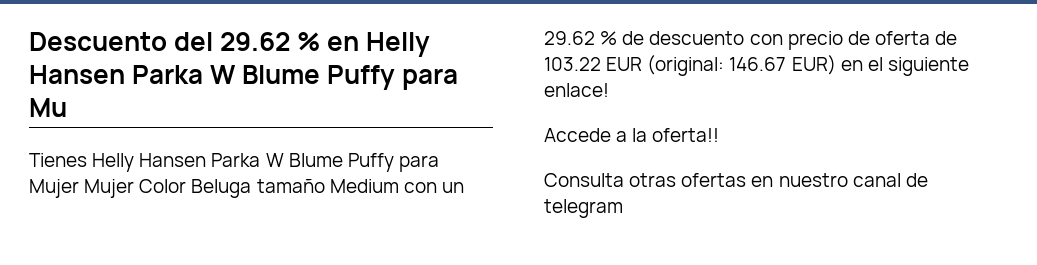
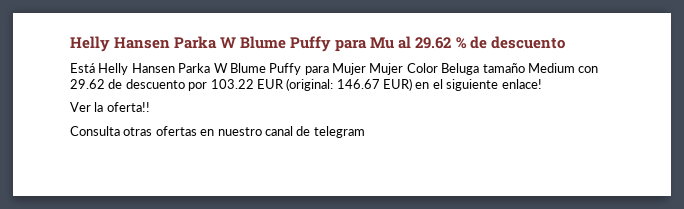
- Descuento del 29.62 % en Helly Hansen Parka W Blume Puffy para Mu
- Tienes Helly Hansen Parka W Blume Puffy para Mujer Mujer Color Beluga tamaño Medium con un 29.62 % de descuento con precio de oferta de 103.22 EUR (original: 146.67 EUR) en el siguiente enlace!
+ Helly Hansen Parka W Blume Puffy para Mu al 29.62 % de descuento
+ Está Helly Hansen Parka W Blume Puffy para Mujer Mujer Color Beluga tamaño Medium con 29.62 de descuento por 103.22 EUR (original: 146.67 EUR) en el siguiente enlace!
- Accede a la oferta!!
+ Ver la oferta!!

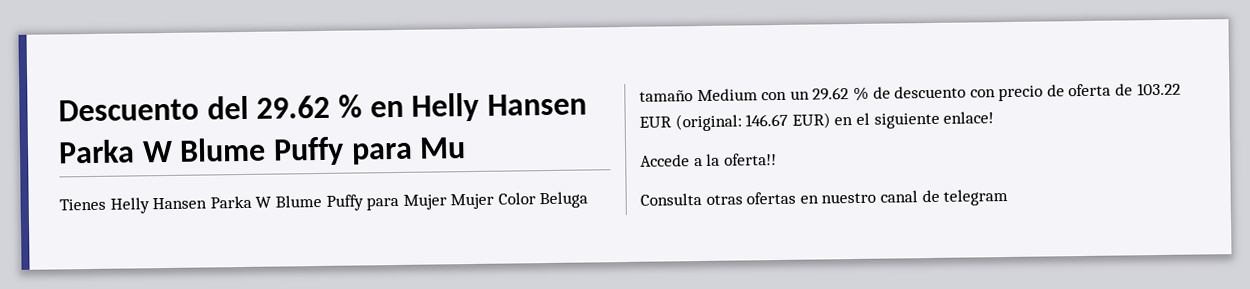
- Helly Hansen Parka W Blume Puffy para Mu al 29.62 % de descuento
- Está Helly Hansen Parka W Blume Puffy para Mujer Mujer Color Beluga tamaño Medium con 29.62 de descuento por 103.22 EUR (original: 146.67 EUR) en el siguiente enlace!
+ Descuento del 29.62 % en Helly Hansen Parka W Blume Puffy para Mu
+ Tienes Helly Hansen Parka W Blume Puffy para Mujer Mujer Color Beluga tamaño Medium con un 29.62 % de descuento con precio de oferta de 103.22 EUR (original: 146.67 EUR) en el siguiente enlace!
- Ver la oferta!!
+ Accede a la oferta!!

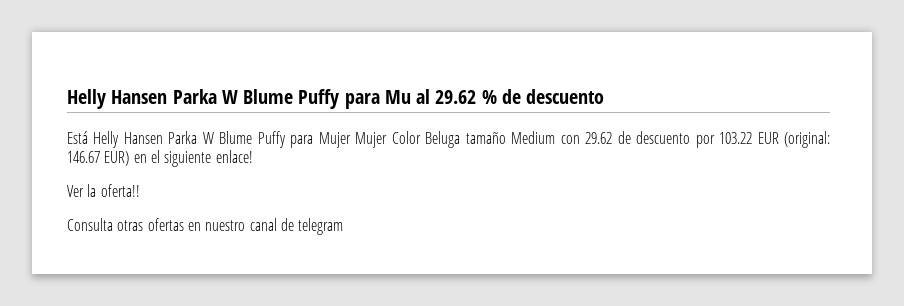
- Descuento del 29.62 % en Helly Hansen Parka W Blume Puffy para Mu
- Tienes Helly Hansen Parka W Blume Puffy para Mujer Mujer Color Beluga tamaño Medium con un 29.62 % de descuento con precio de oferta de 103.22 EUR (original: 146.67 EUR) en el siguiente enlace!
+ Helly Hansen Parka W Blume Puffy para Mu al 29.62 % de descuento
+ Está Helly Hansen Parka W Blume Puffy para Mujer Mujer Color Beluga tamaño Medium con 29.62 de descuento por 103.22 EUR (original: 146.67 EUR) en el siguiente enlace!
- Accede a la oferta!!
+ Ver la oferta!!

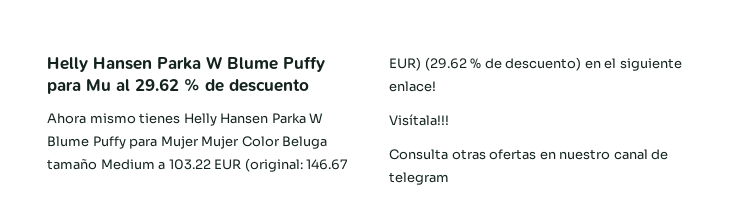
- Está Helly Hansen Parka W Blume Puffy para Mujer Mujer Color Beluga tamaño Medium con 29.62 de descuento por 103.22 EUR (original: 146.67 EUR) en el siguiente enlace!
+ Ahora mismo tienes Helly Hansen Parka W Blume Puffy para Mujer Mujer Color Beluga tamaño Medium a 103.22 EUR (original: 146.67 EUR) (29.62 % de descuento) en el siguiente enlace!
- Ver la oferta!!
+ Visítala!!!

